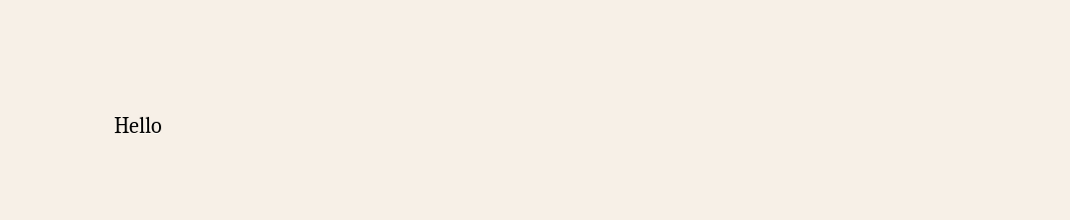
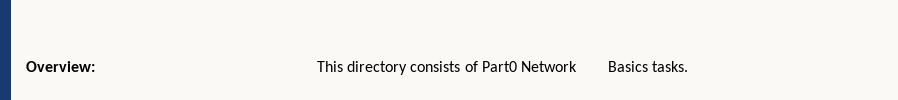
- Hello
+ Overview:
+ This directory consists of Part0 Network Basics tasks.

